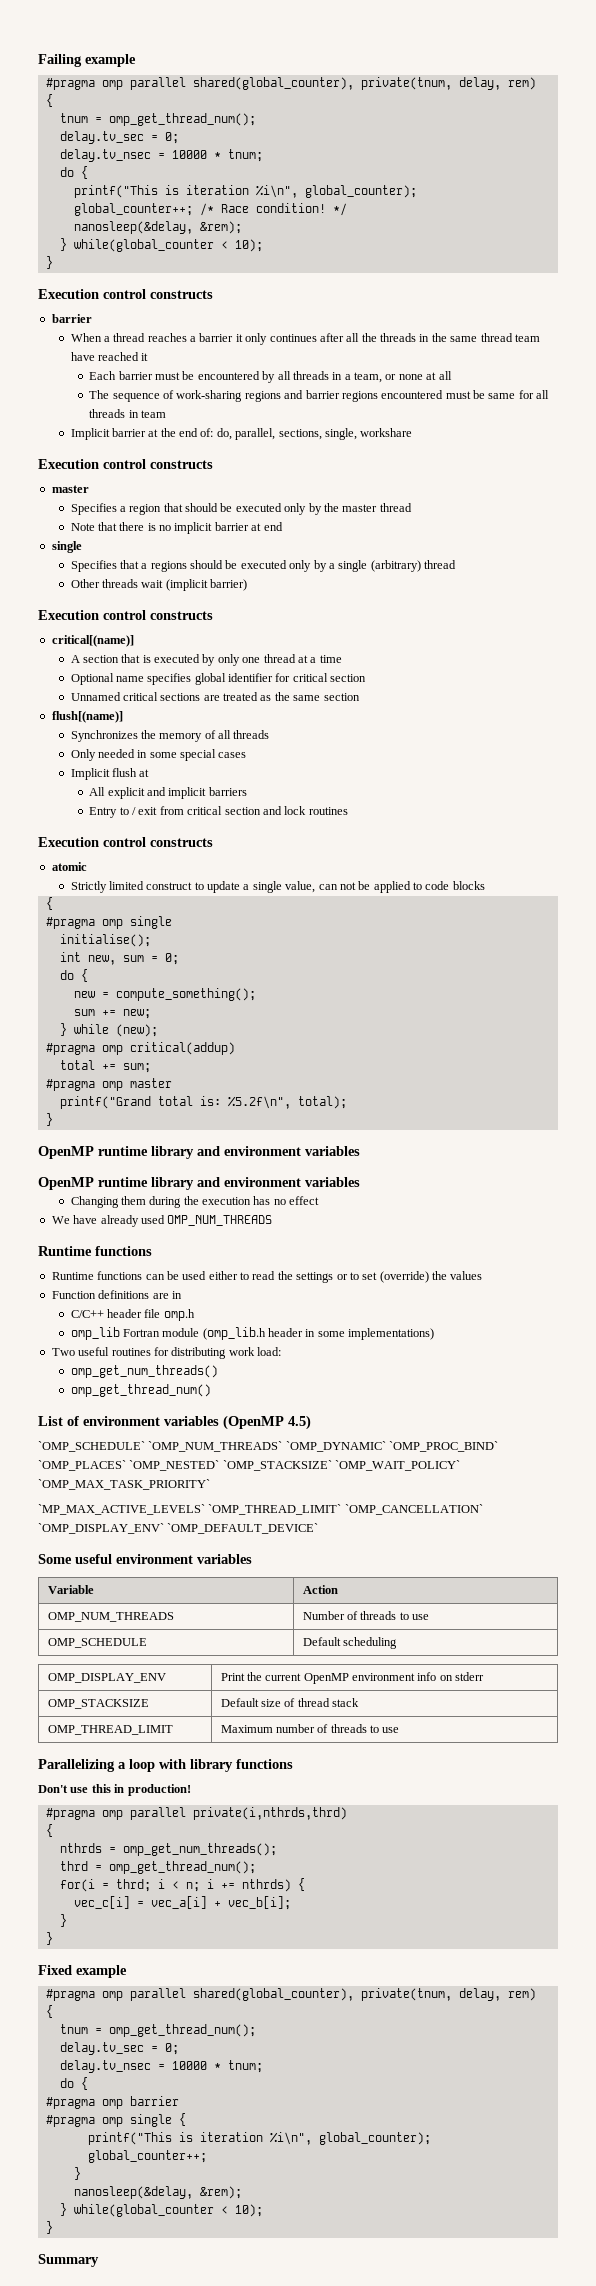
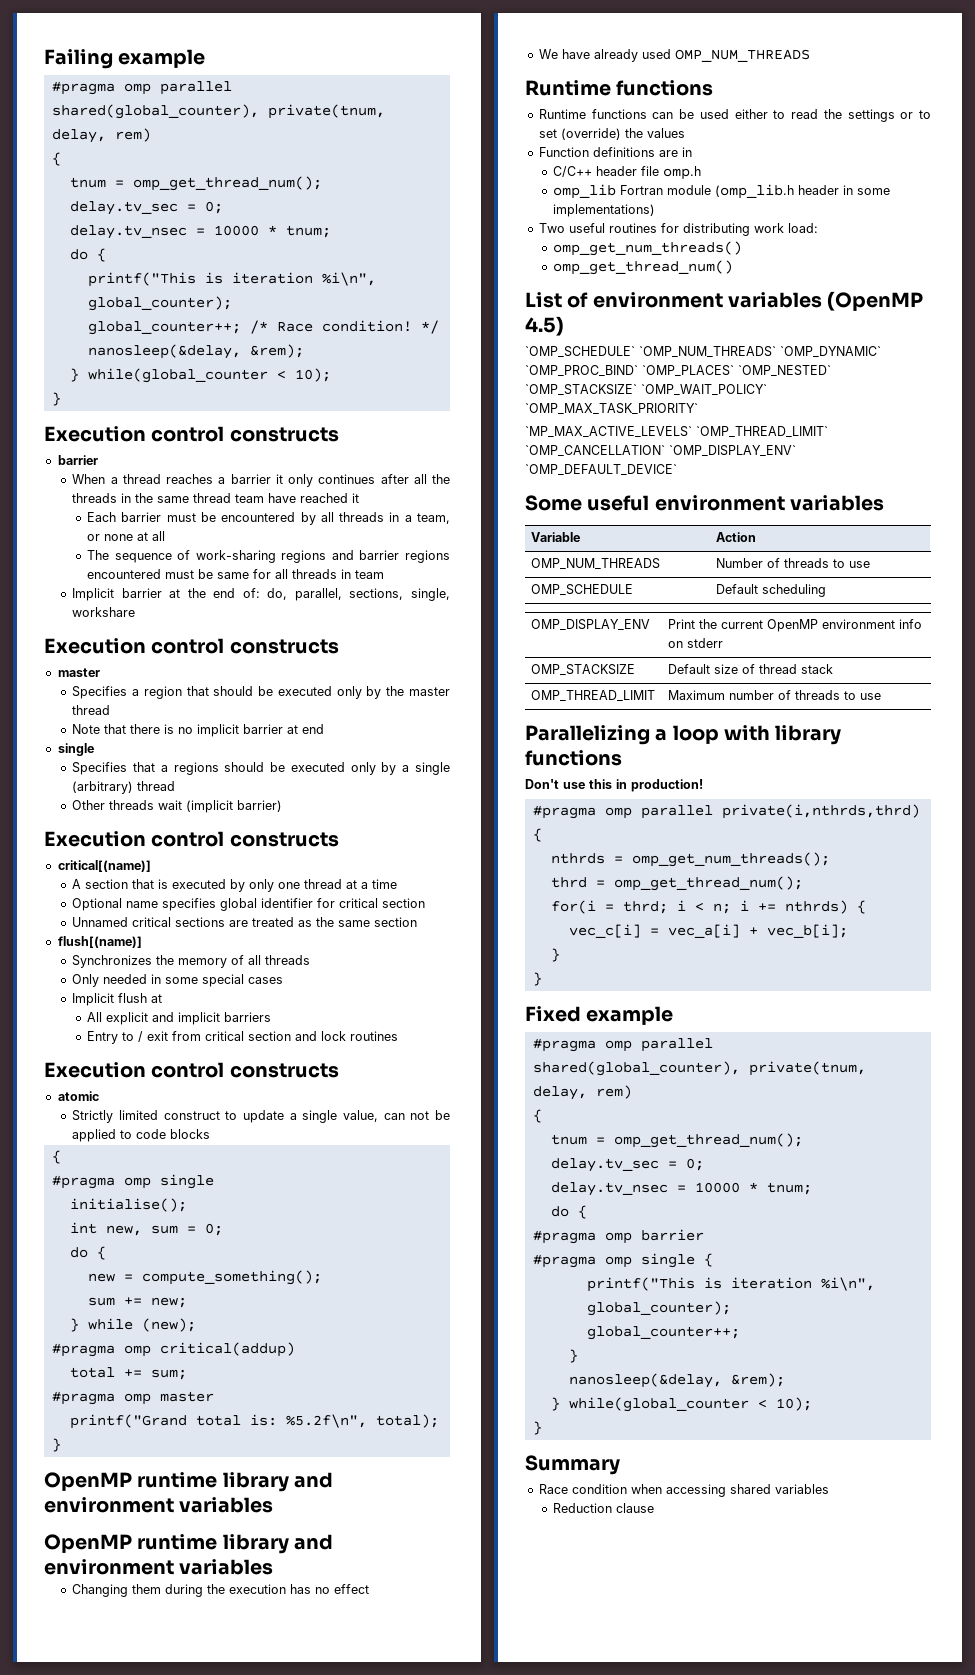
+ Race condition when accessing shared variables
+ Reduction clause

